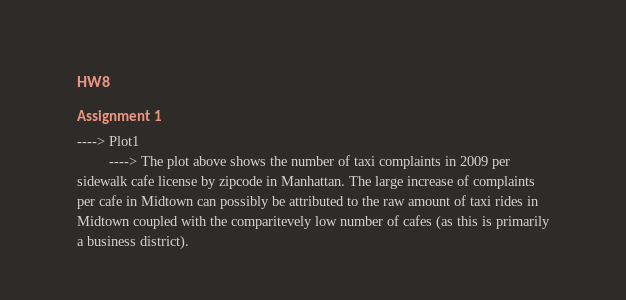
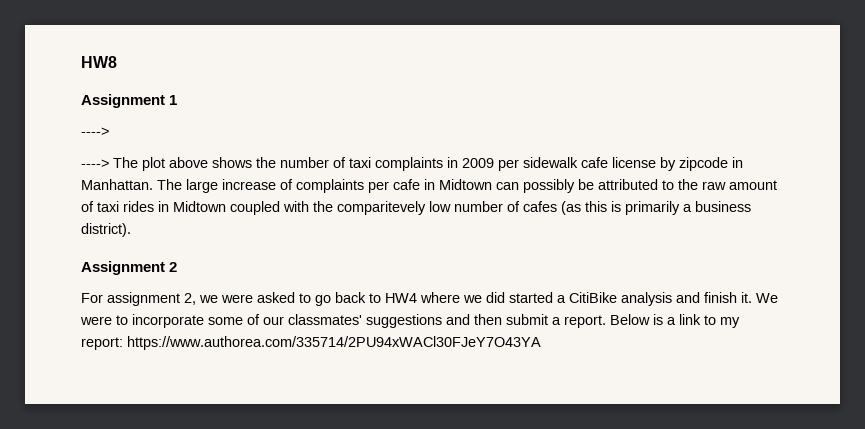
  Assignment 1
- ----> Plot1
+ ---->
+ Assignment 2
+ For assignment 2, we were asked to go back to HW4 where we did started a CitiBike analysis and finish it. We were to incorporate some of our classmates' suggestions and then submit a report. Below is a link to my report: https://www.authorea.com/335714/2PU94xWACl30FJeY7O43YA

